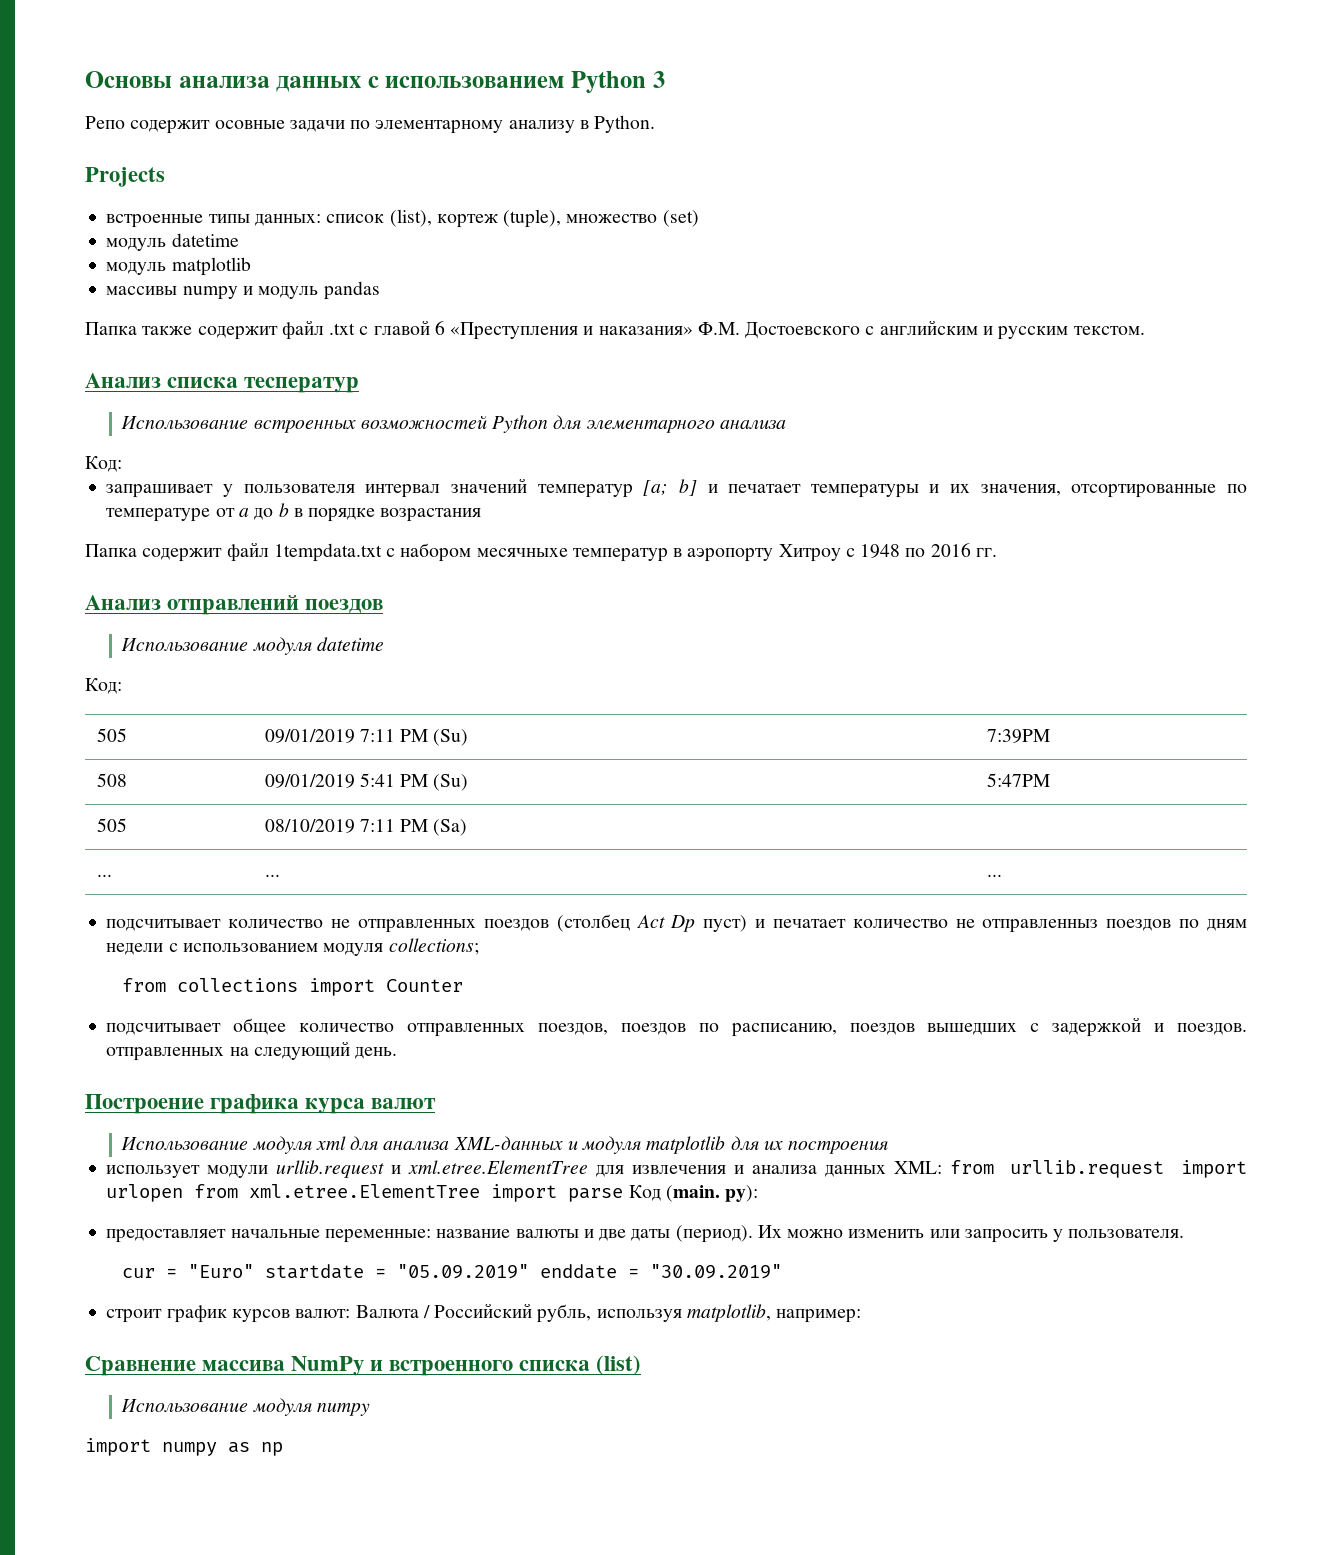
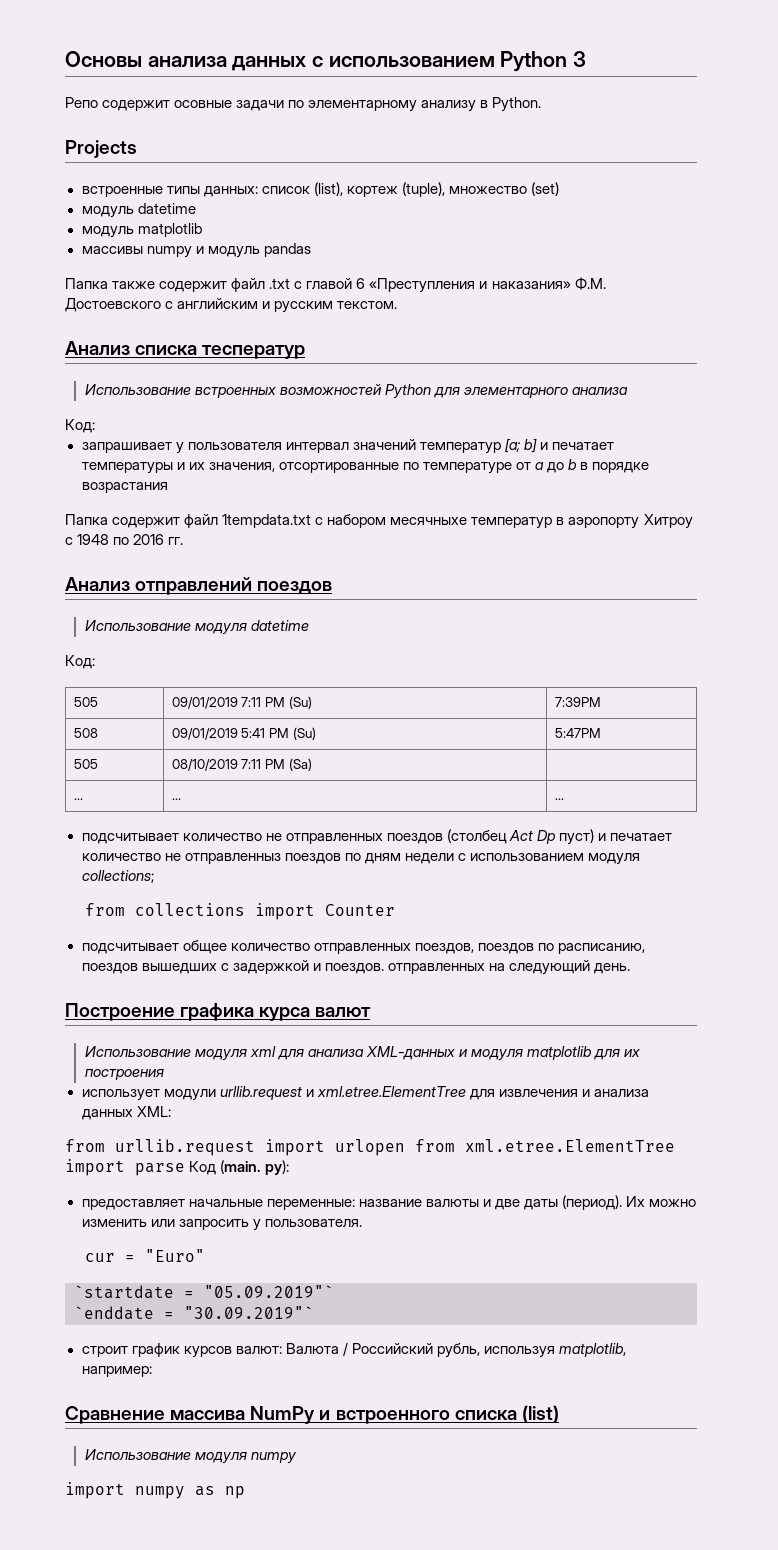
- использует модули urllib.request и xml.etree.ElementTree для извлечения и анализа данных XML: from urllib.request import urlopen from xml.etree.ElementTree import parse Код (main. py):
+ использует модули urllib.request и xml.etree.ElementTree для извлечения и анализа данных XML:
+ from urllib.request import urlopen from xml.etree.ElementTree import parse Код (main. py):
- cur = "Euro" startdate = "05.09.2019" enddate = "30.09.2019"
+ cur = "Euro"
+ `startdate = "05.09.2019"`
+ `enddate = "30.09.2019"`

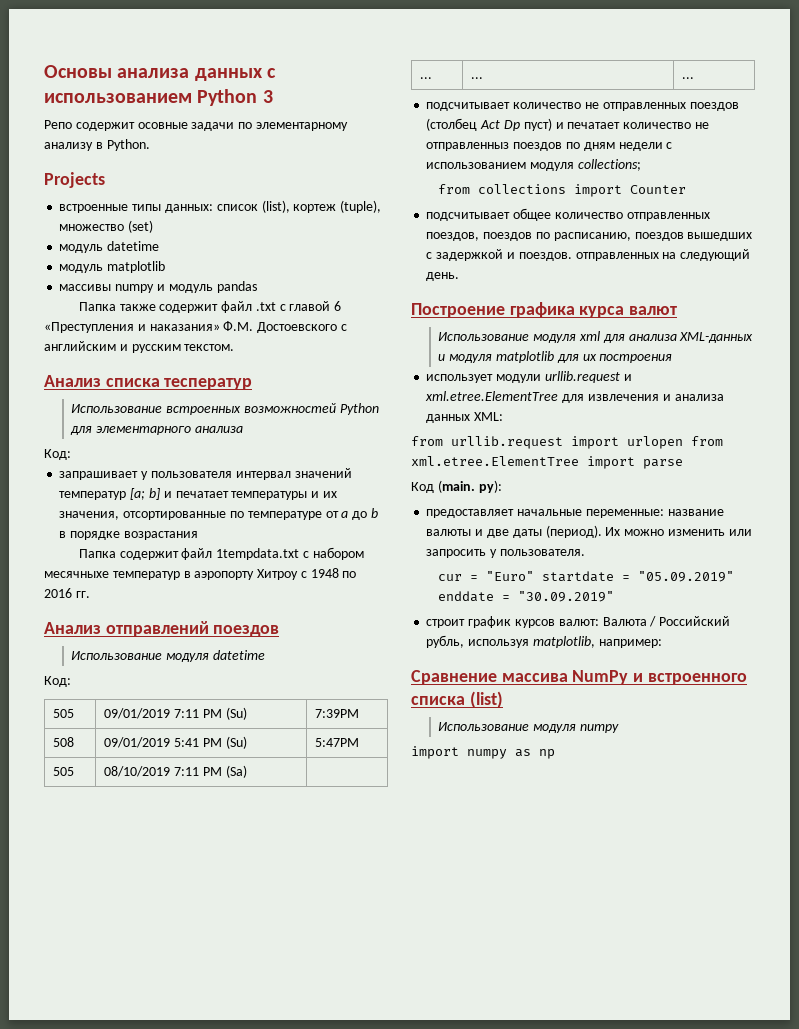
- from urllib.request import urlopen from xml.etree.ElementTree import parse Код (main. py):
+ from urllib.request import urlopen from xml.etree.ElementTree import parse
+ Код (main. py):
- cur = "Euro"
- `startdate = "05.09.2019"`
- `enddate = "30.09.2019"`
+ cur = "Euro" startdate = "05.09.2019" enddate = "30.09.2019"

